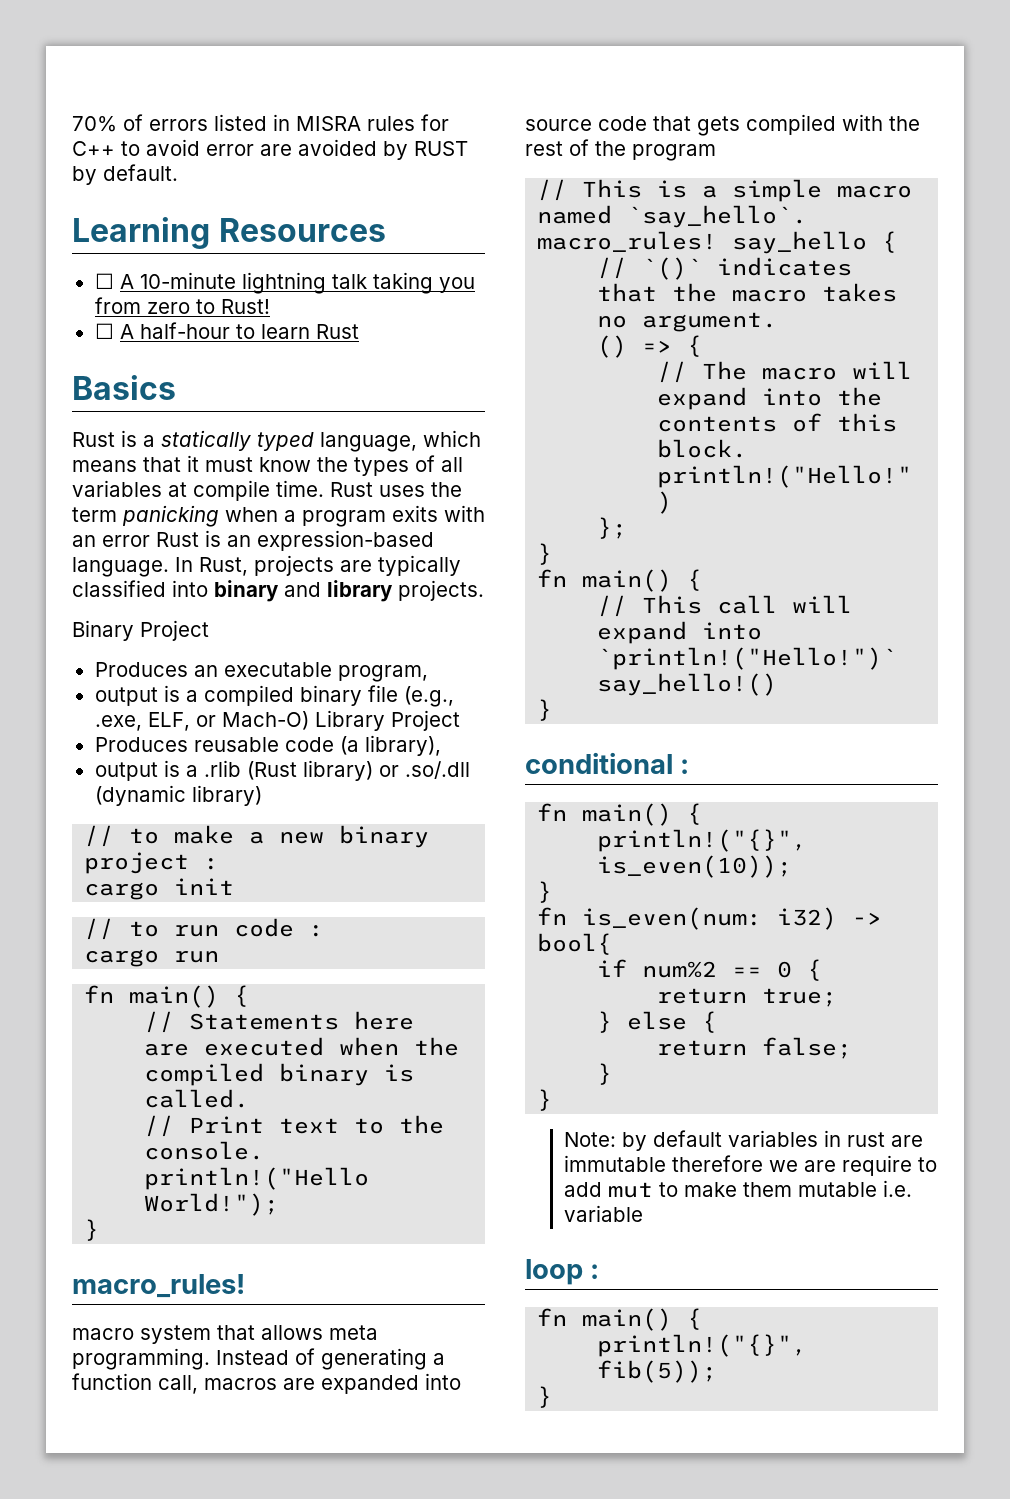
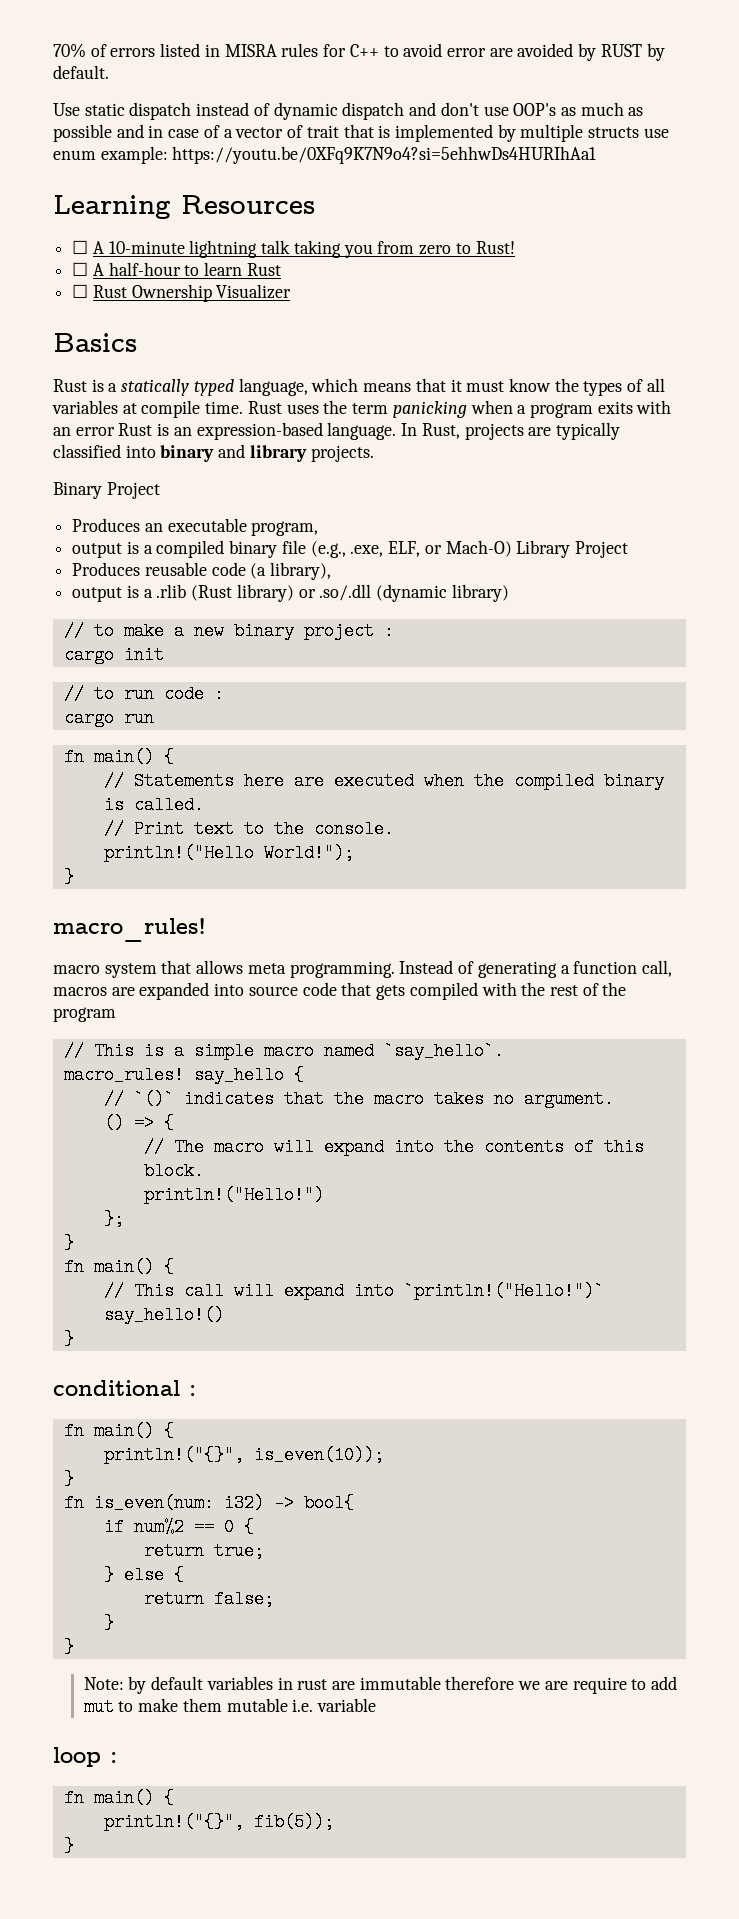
+ Use static dispatch instead of dynamic dispatch and don't use OOP's as much as possible and in case of a vector of trait that is implemented by multiple structs use enum example: https://youtu.be/0XFq9K7N9o4?si=5ehhwDs4HURIhAa1
+ ☐ Rust Ownership Visualizer

